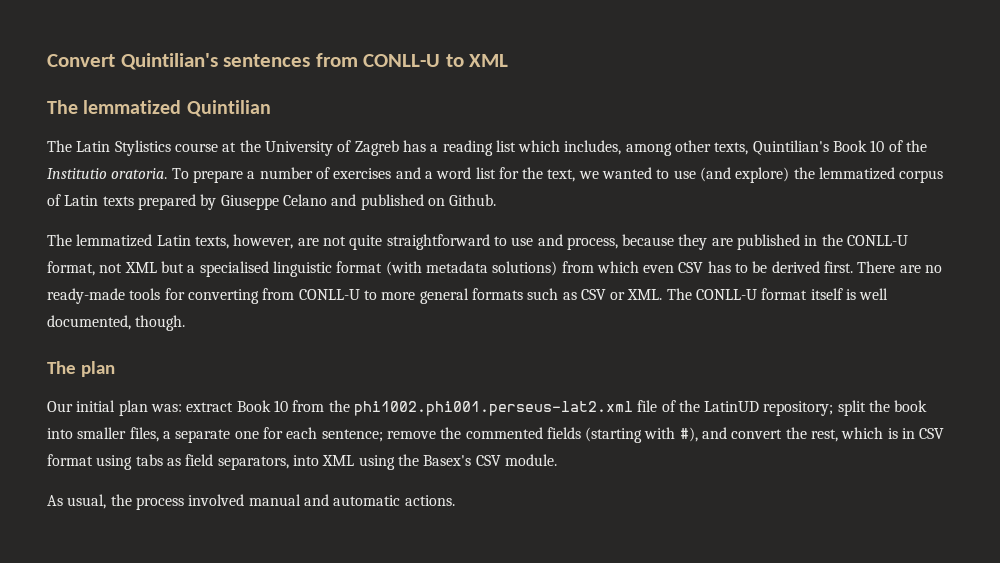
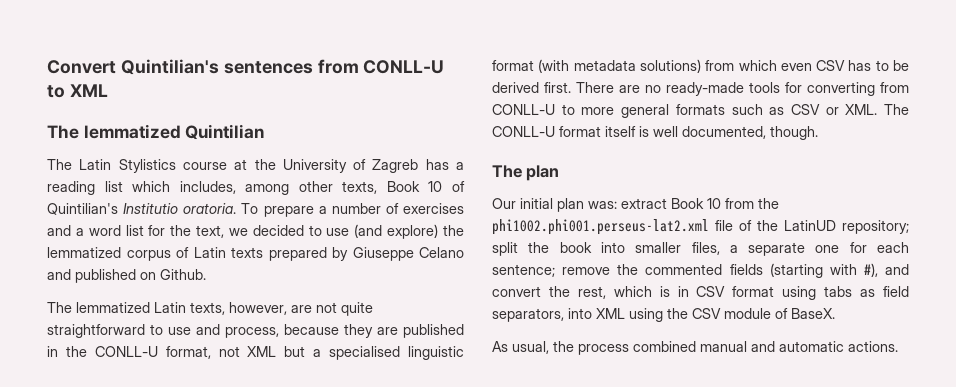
- The Latin Stylistics course at the University of Zagreb has a reading list which includes, among other texts, Quintilian's Book 10 of the Institutio oratoria.
+ The Latin Stylistics course at the University of Zagreb has a reading list which includes, among other texts, Book 10 of Quintilian's Institutio oratoria.
- To prepare a number of exercises and a word list for the text, we wanted to use (and explore) the lemmatized corpus of Latin texts prepared by Giuseppe Celano and published on Github.
+ To prepare a number of exercises and a word list for the text, we decided to use (and explore) the lemmatized corpus of Latin texts prepared by Giuseppe Celano and published on Github.
- Our initial plan was: extract Book 10 from the phi1002.phi001.perseus-lat2.xml file of the LatinUD repository; split the book into smaller files, a separate one for each sentence; remove the commented fields (starting with #), and convert the rest, which is in CSV format using tabs as field separators, into XML using the Basex's CSV module.
+ Our initial plan was: extract Book 10 from the phi1002.phi001.perseus-lat2.xml file of the LatinUD repository; split the book into smaller files, a separate one for each sentence; remove the commented fields (starting with #), and convert the rest, which is in CSV format using tabs as field separators, into XML using the CSV module of BaseX.
- As usual, the process involved manual and automatic actions.
+ As usual, the process combined manual and automatic actions.

